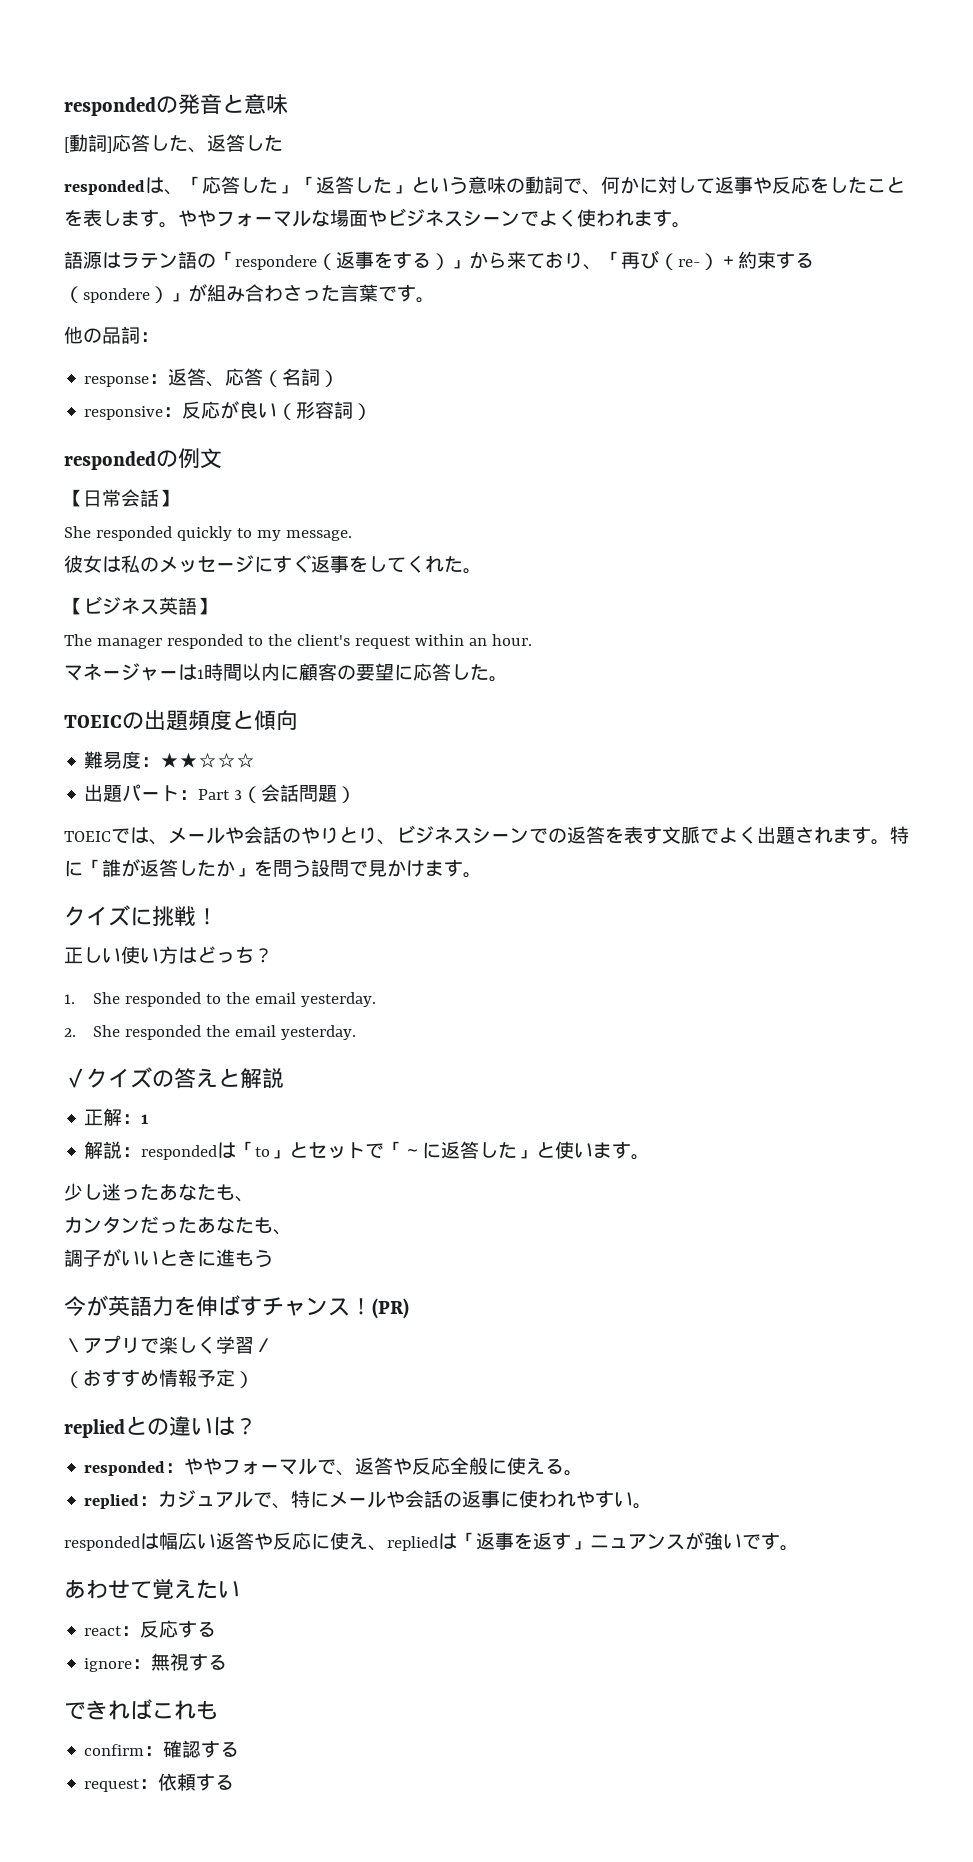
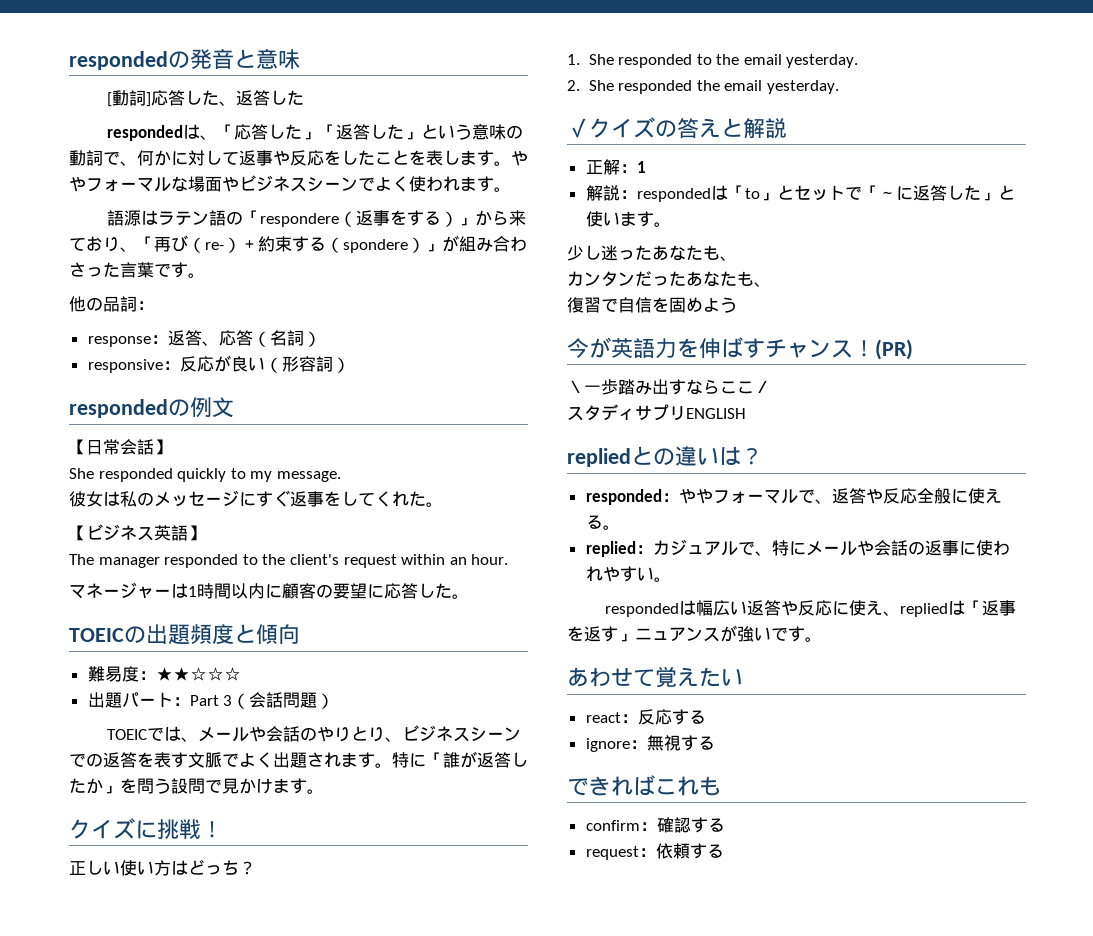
- 調子がいいときに進もう
+ 復習で自信を固めよう
- ＼アプリで楽しく学習／
- （おすすめ情報予定）
+ ＼一歩踏み出すならここ／
+ スタディサプリENGLISH

